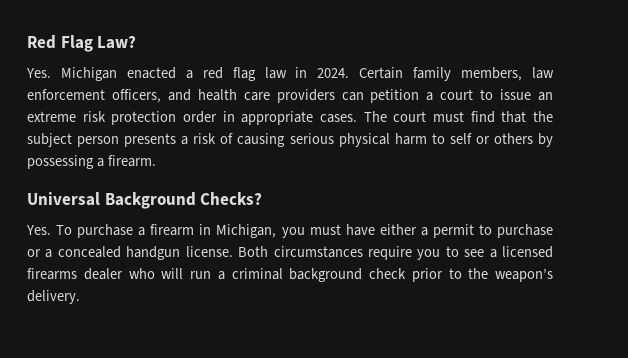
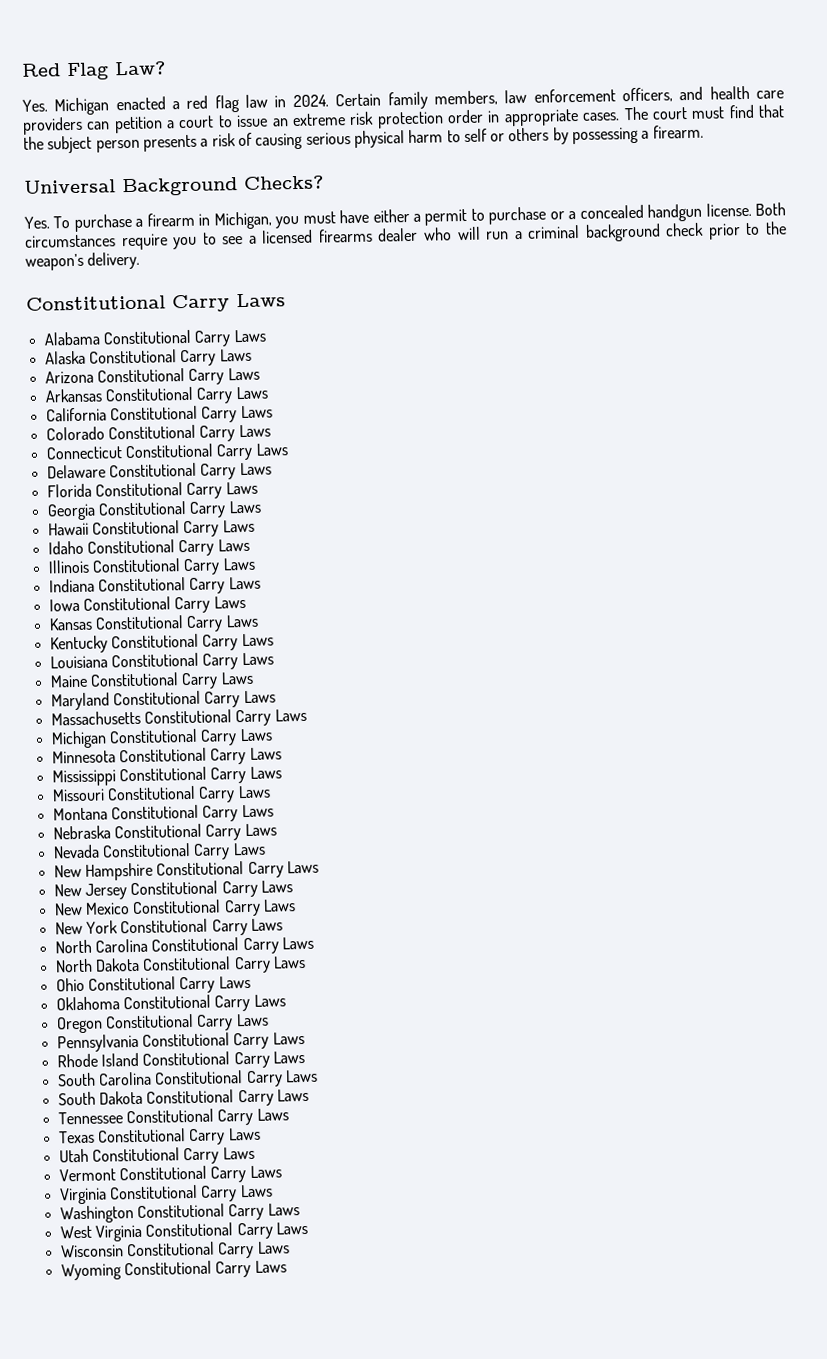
  Both circumstances require you to see a licensed firearms dealer who will run a criminal background check prior to the weapon’s delivery.
+ Constitutional Carry Laws
+ Alabama Constitutional Carry Laws
+ Alaska Constitutional Carry Laws
+ Arizona Constitutional Carry Laws
+ Arkansas Constitutional Carry Laws
+ California Constitutional Carry Laws
+ Colorado Constitutional Carry Laws
+ Connecticut Constitutional Carry Laws
+ Delaware Constitutional Carry Laws
+ Florida Constitutional Carry Laws
+ Georgia Constitutional Carry Laws
+ Hawaii Constitutional Carry Laws
+ Idaho Constitutional Carry Laws
+ Illinois Constitutional Carry Laws
+ Indiana Constitutional Carry Laws
+ Iowa Constitutional Carry Laws
+ Kansas Constitutional Carry Laws
+ Kentucky Constitutional Carry Laws
+ Louisiana Constitutional Carry Laws
+ Maine Constitutional Carry Laws
+ Maryland Constitutional Carry Laws
+ Massachusetts Constitutional Carry Laws
+ Michigan Constitutional Carry Laws
+ Minnesota Constitutional Carry Laws
+ Mississippi Constitutional Carry Laws
+ Missouri Constitutional Carry Laws
+ Montana Constitutional Carry Laws
+ Nebraska Constitutional Carry Laws
+ Nevada Constitutional Carry Laws
+ New Hampshire Constitutional Carry Laws
+ New Jersey Constitutional Carry Laws
+ New Mexico Constitutional Carry Laws
+ New York Constitutional Carry Laws
+ North Carolina Constitutional Carry Laws
+ North Dakota Constitutional Carry Laws
+ Ohio Constitutional Carry Laws
+ Oklahoma Constitutional Carry Laws
+ Oregon Constitutional Carry Laws
+ Pennsylvania Constitutional Carry Laws
+ Rhode Island Constitutional Carry Laws
+ South Carolina Constitutional Carry Laws
+ South Dakota Constitutional Carry Laws
+ Tennessee Constitutional Carry Laws
+ Texas Constitutional Carry Laws
+ Utah Constitutional Carry Laws
+ Vermont Constitutional Carry Laws
+ Virginia Constitutional Carry Laws
+ Washington Constitutional Carry Laws
+ West Virginia Constitutional Carry Laws
+ Wisconsin Constitutional Carry Laws
+ Wyoming Constitutional Carry Laws

